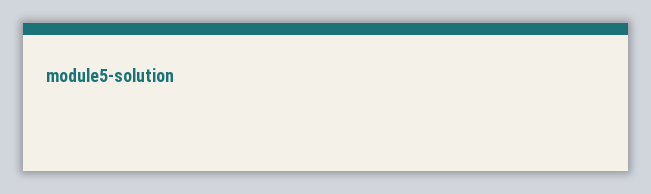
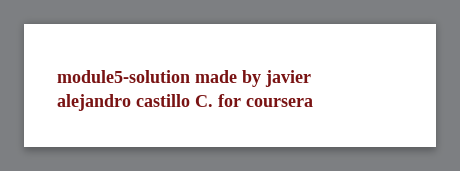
- module5-solution
+ module5-solution made by javier alejandro castillo C. for coursera

